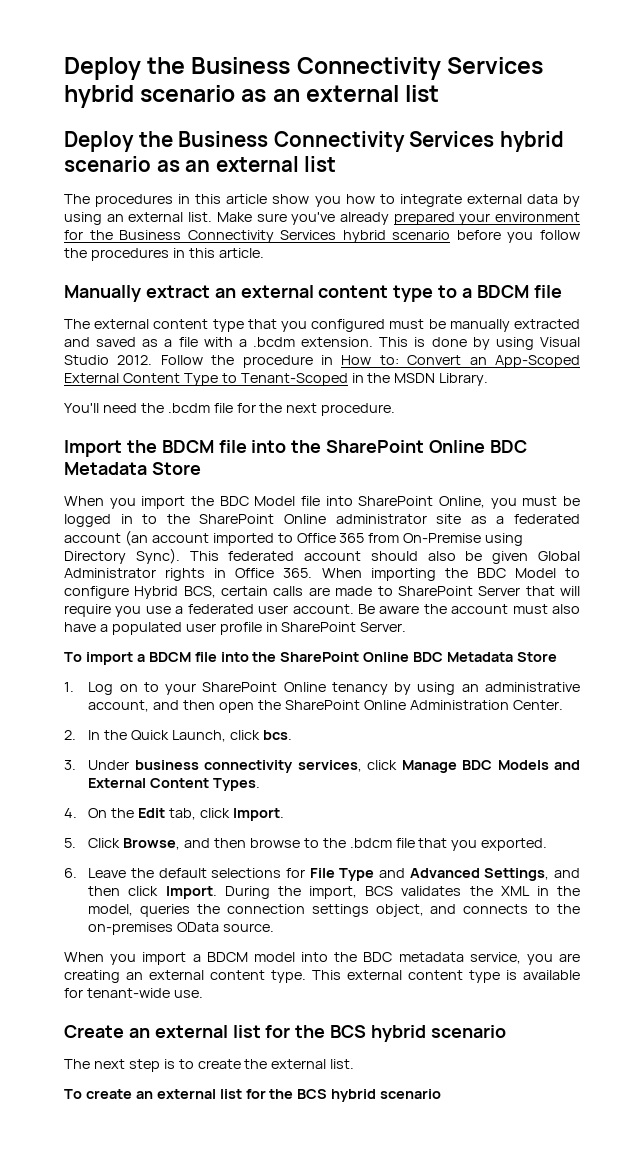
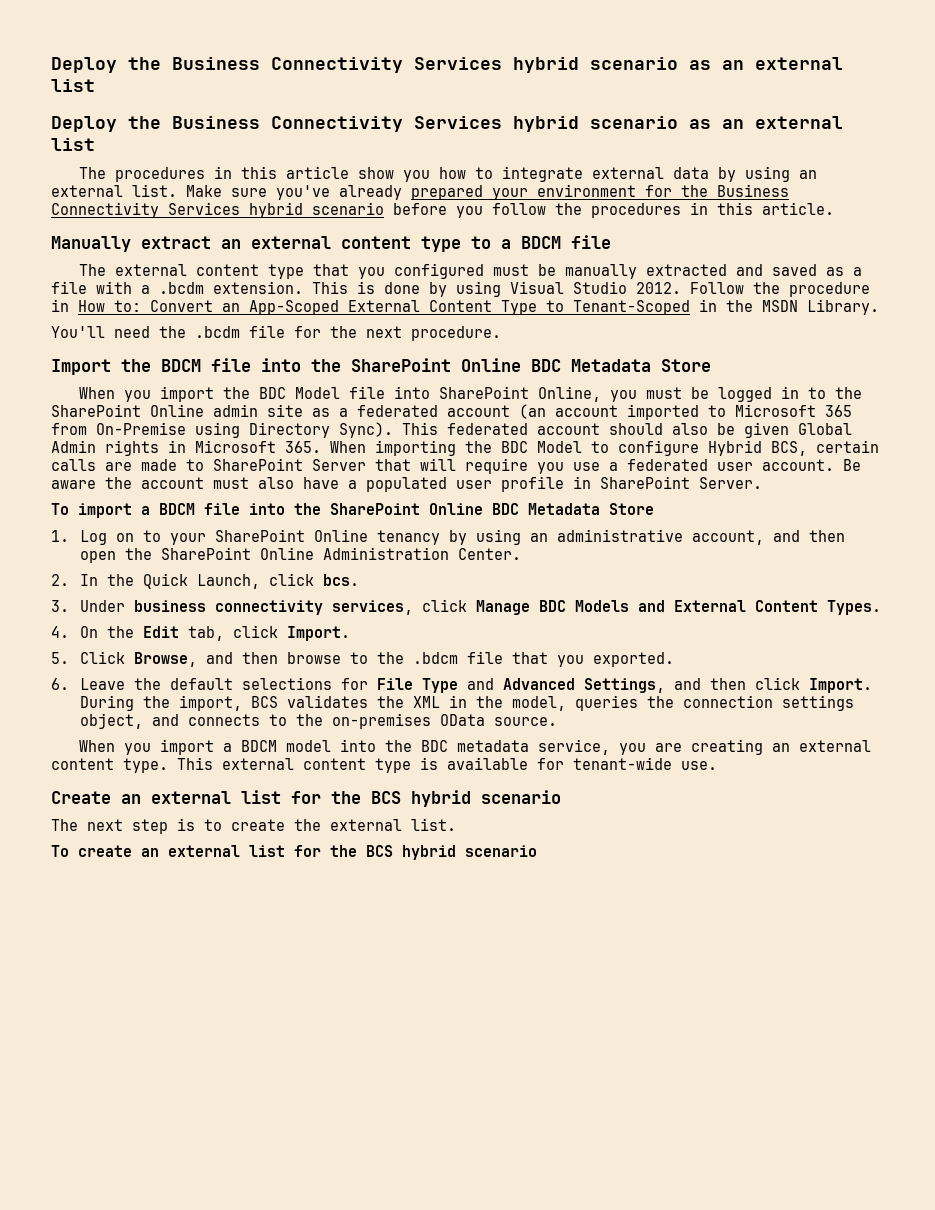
- When you import the BDC Model file into SharePoint Online, you must be logged in to the SharePoint Online administrator site as a federated account (an account imported to Office 365 from On-Premise using Directory Sync).
+ When you import the BDC Model file into SharePoint Online, you must be logged in to the SharePoint Online admin site as a federated account (an account imported to Microsoft 365 from On-Premise using Directory Sync).
- This federated account should also be given Global Administrator rights in Office 365. When importing the BDC Model to configure Hybrid BCS, certain calls are made to SharePoint Server that will require you use a federated user account.
+ This federated account should also be given Global Admin rights in Microsoft 365. When importing the BDC Model to configure Hybrid BCS, certain calls are made to SharePoint Server that will require you use a federated user account.

